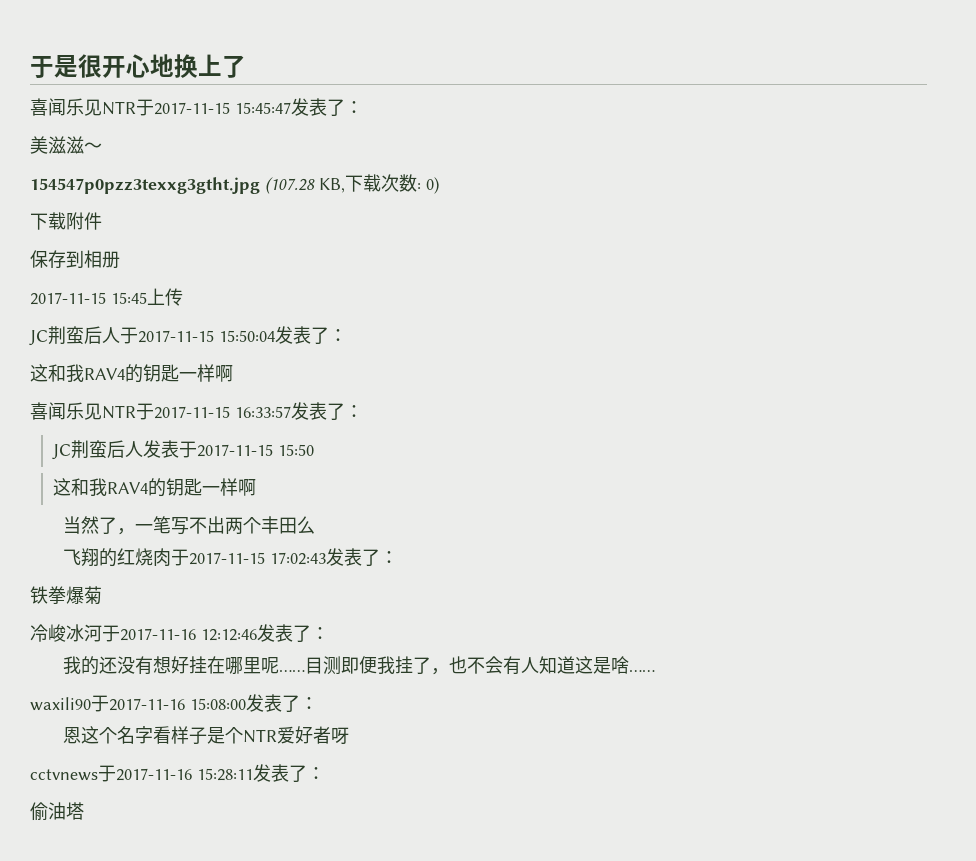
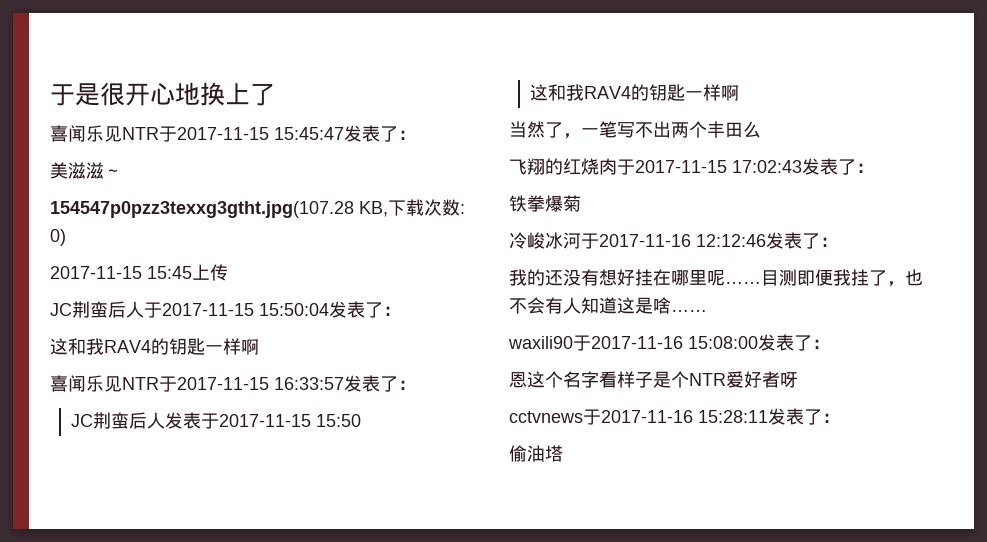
- 154547p0pzz3texxg3gtht.jpg (107.28 KB,下载次数: 0)
+ 154547p0pzz3texxg3gtht.jpg(107.28 KB,下载次数: 0)
- 下载附件
- 保存到相册

